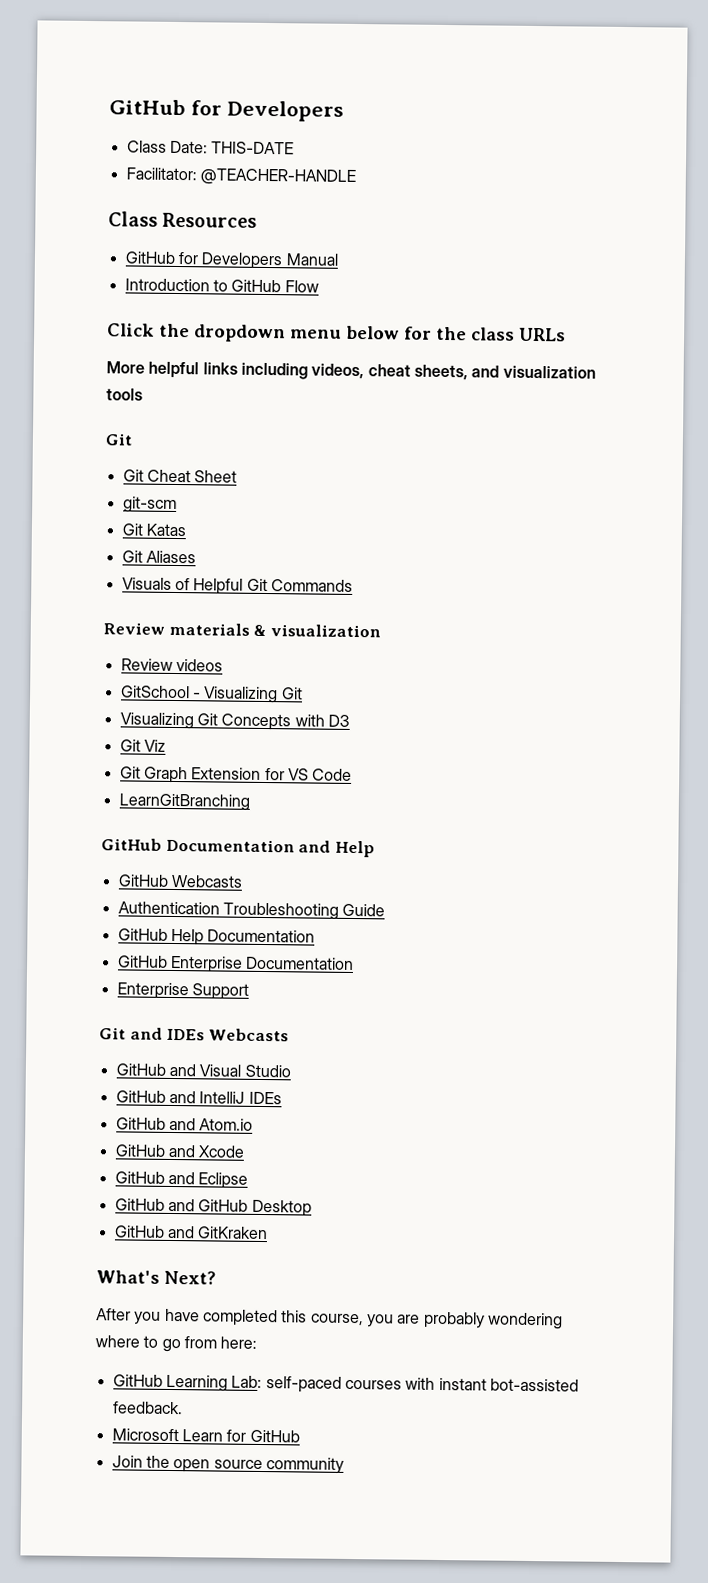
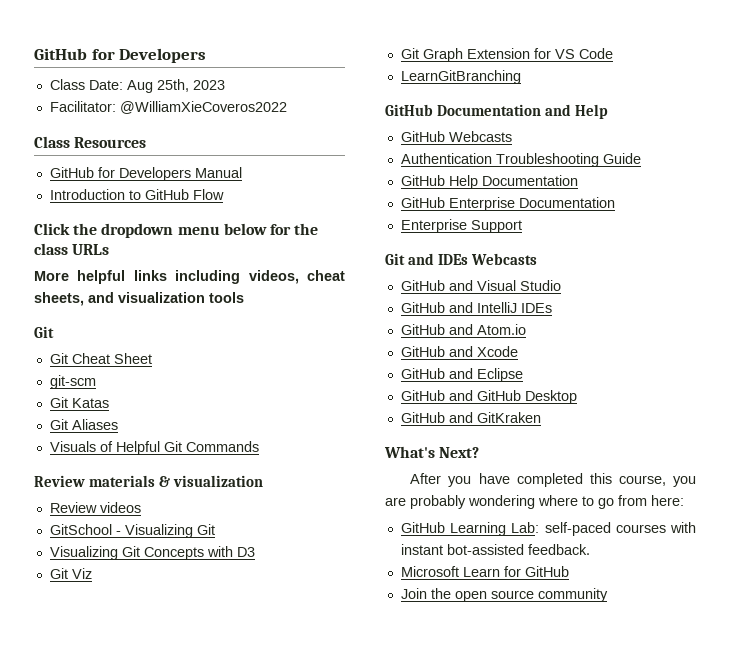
- Class Date: THIS-DATE
+ Class Date: Aug 25th, 2023
- Facilitator: @TEACHER-HANDLE
+ Facilitator: @WilliamXieCoveros2022

